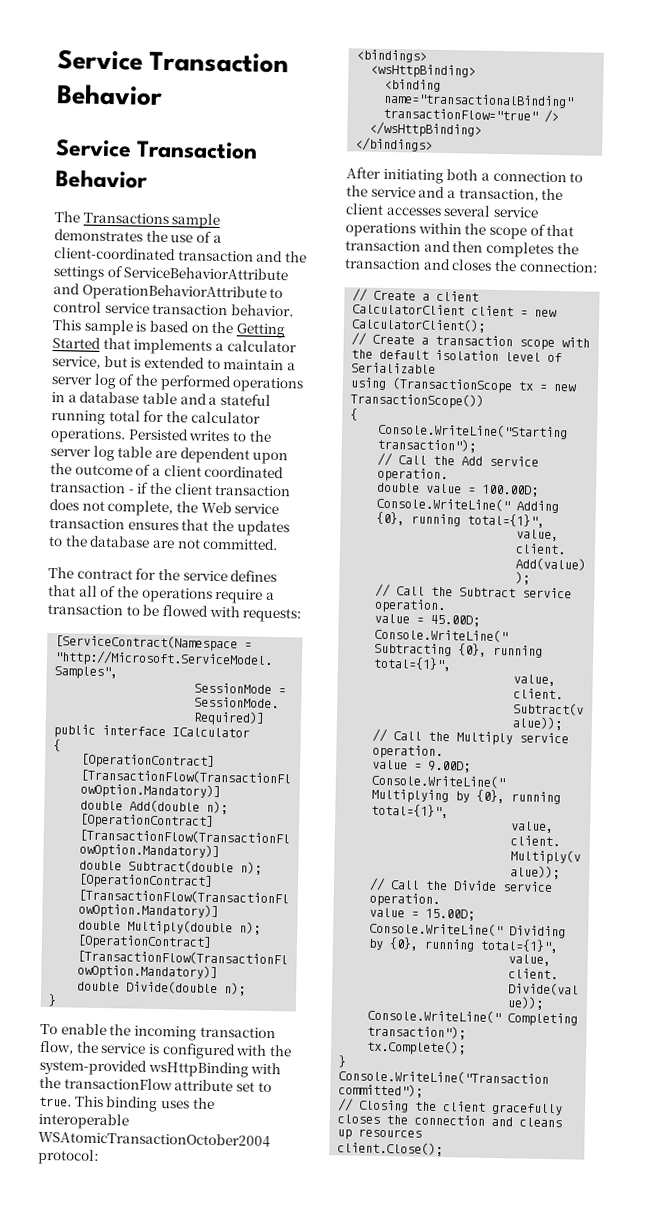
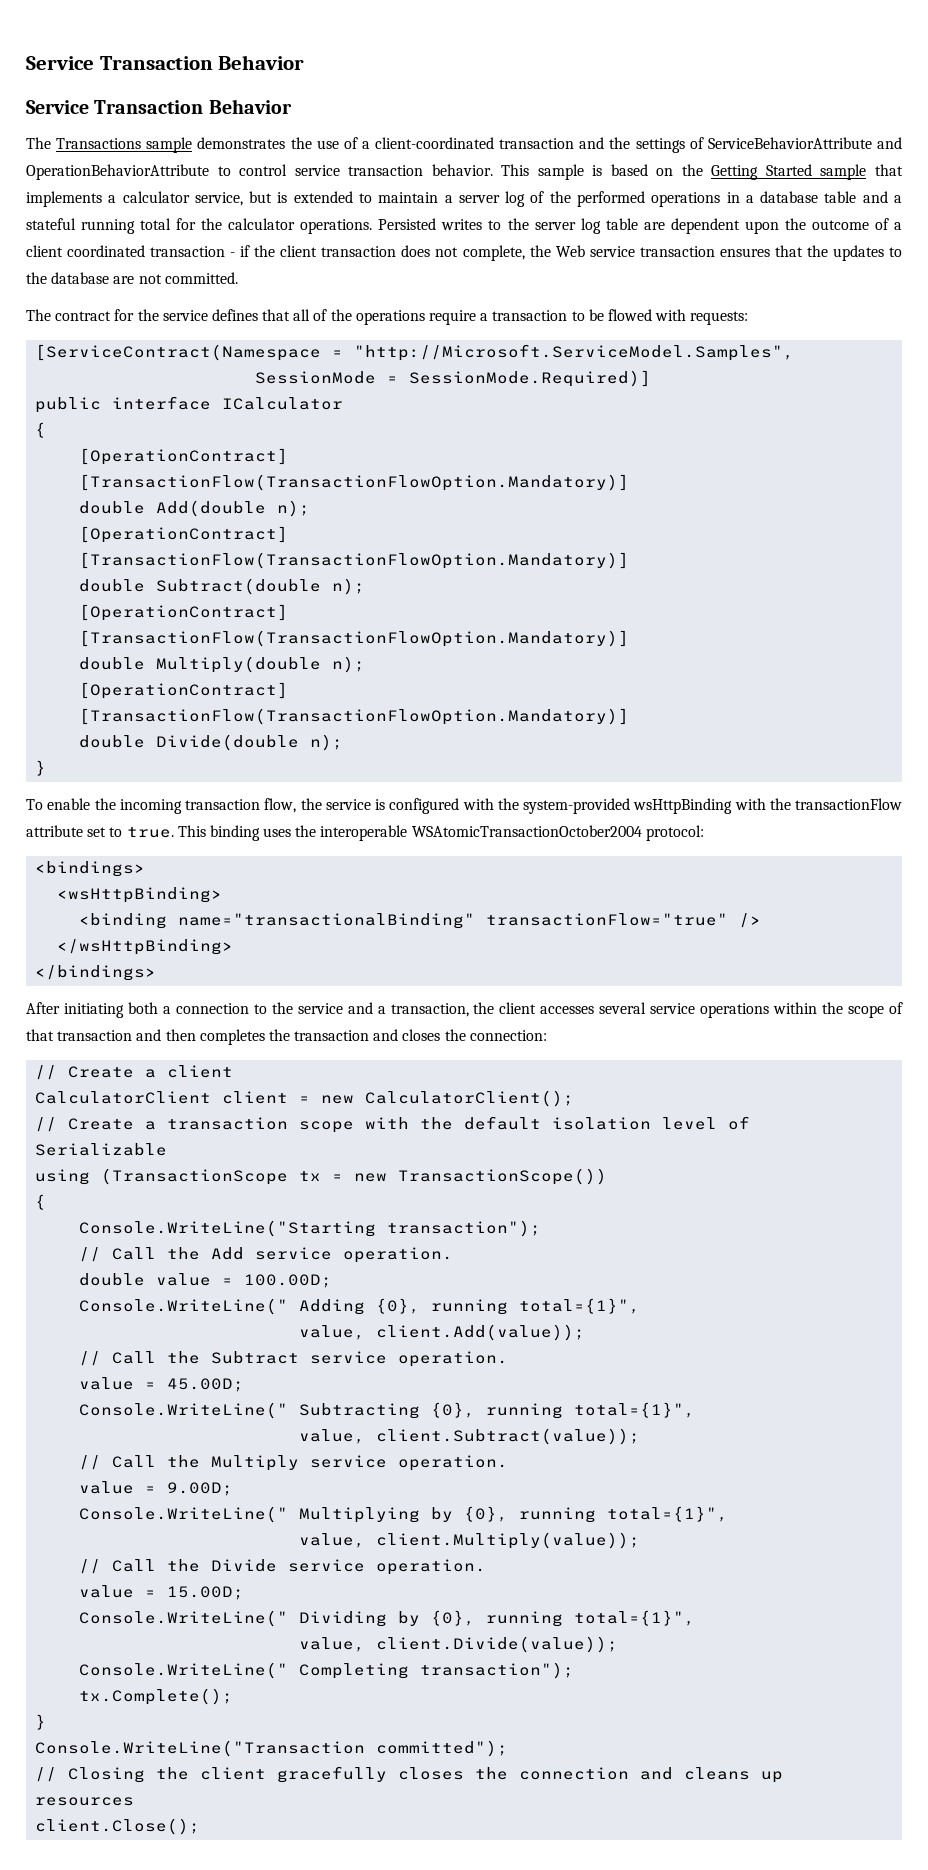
- This sample is based on the Getting Started that implements a calculator service, but is extended to maintain a server log of the performed operations in a database table and a stateful running total for the calculator operations.
+ This sample is based on the Getting Started sample that implements a calculator service, but is extended to maintain a server log of the performed operations in a database table and a stateful running total for the calculator operations.

